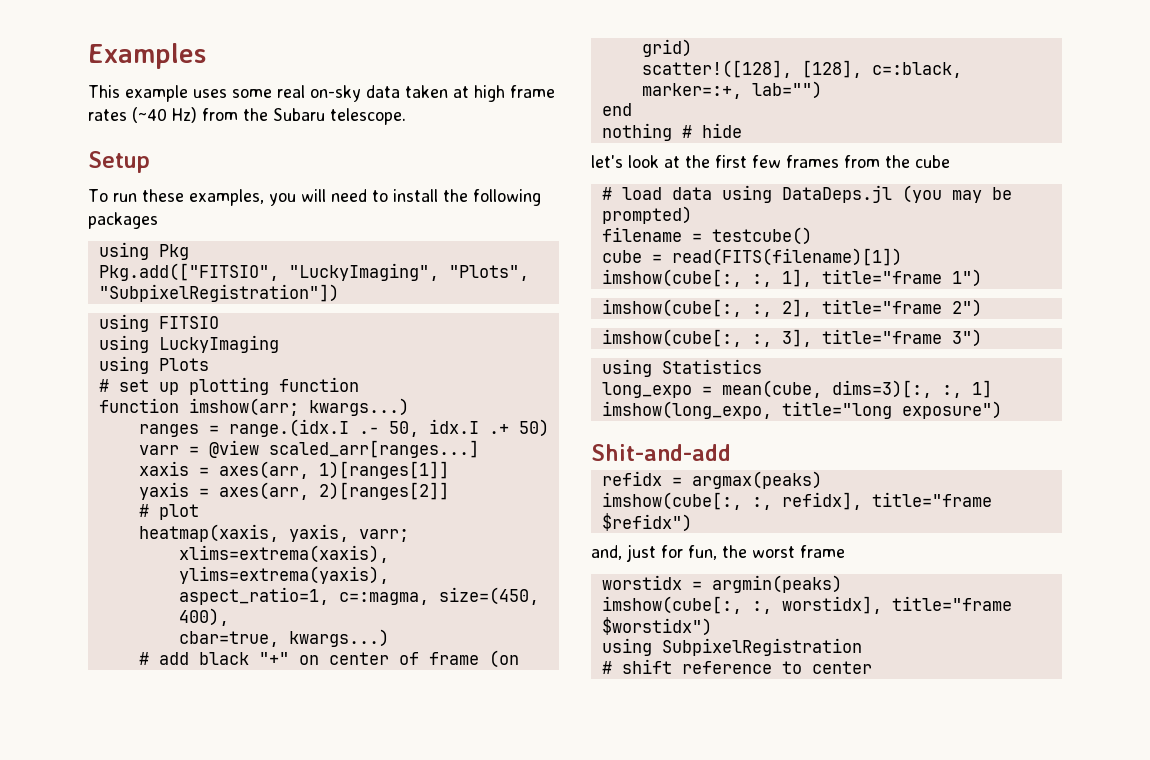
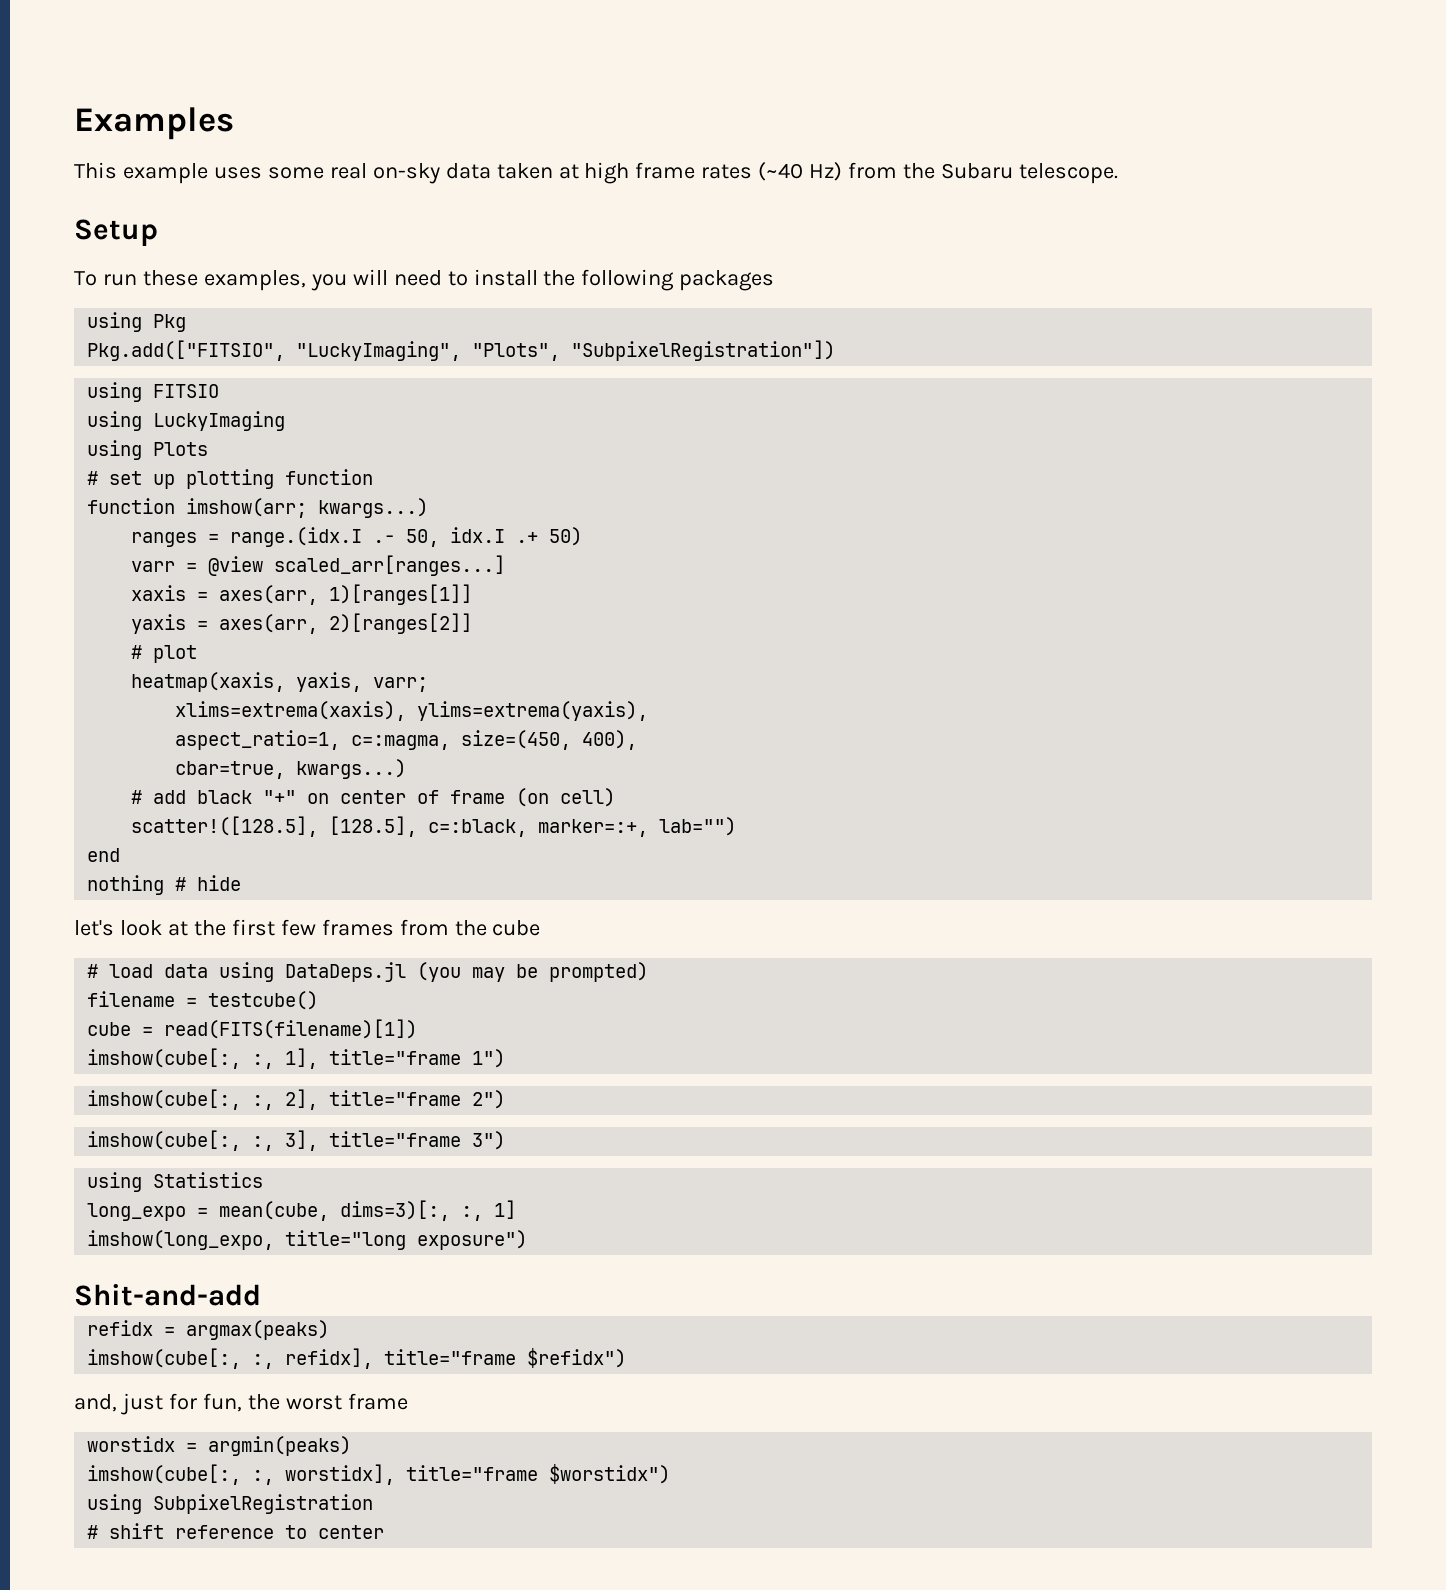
- # add black "+" on center of frame (on grid)
- scatter!([128], [128], c=:black, marker=:+, lab="")
+ # add black "+" on center of frame (on cell)
+ scatter!([128.5], [128.5], c=:black, marker=:+, lab="")

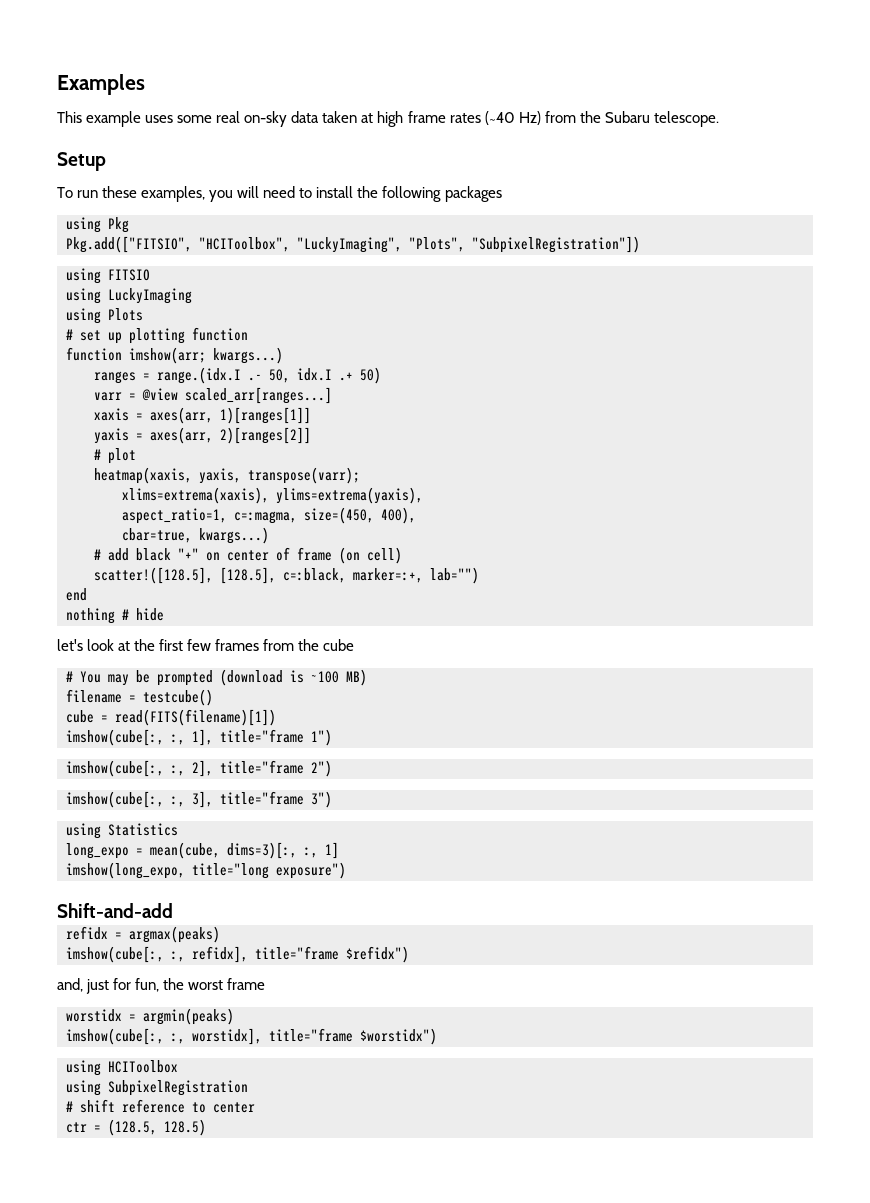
- Pkg.add(["FITSIO", "LuckyImaging", "Plots", "SubpixelRegistration"])
+ Pkg.add(["FITSIO", "HCIToolbox", "LuckyImaging", "Plots", "SubpixelRegistration"])
- heatmap(xaxis, yaxis, varr;
+ heatmap(xaxis, yaxis, transpose(varr);
- # load data using DataDeps.jl (you may be prompted)
+ # You may be prompted (download is ~100 MB)
- Shit-and-add
+ Shift-and-add
+ using HCIToolbox
+ ctr = (128.5, 128.5)

